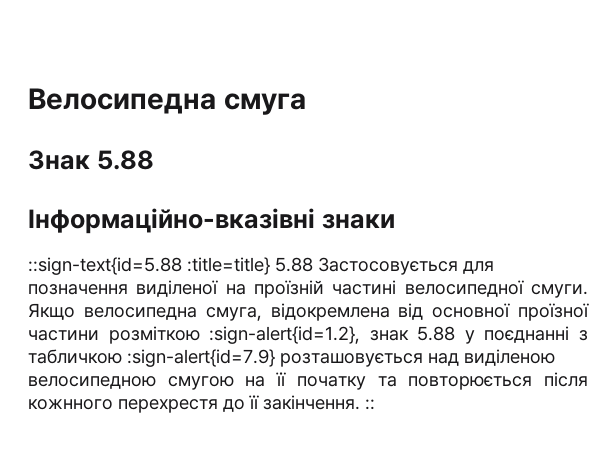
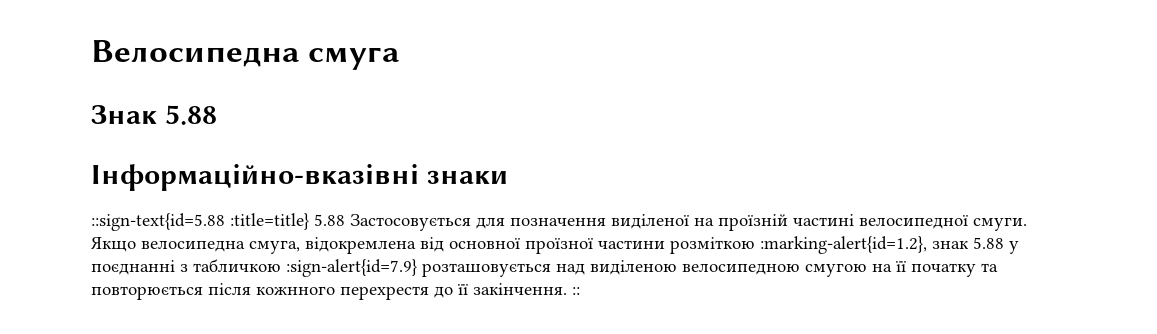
- Якщо велосипедна смуга, відокремлена від основної проїзної частини розміткою :sign-alert{id=1.2}, знак 5.88 у поєднанні з табличкою :sign-alert{id=7.9} розташовується над виділеною велосипедною смугою на її початку та повторюється після кожнного перехрестя до її закінчення. ::
+ Якщо велосипедна смуга, відокремлена від основної проїзної частини розміткою :marking-alert{id=1.2}, знак 5.88 у поєднанні з табличкою :sign-alert{id=7.9} розташовується над виділеною велосипедною смугою на її початку та повторюється після кожнного перехрестя до її закінчення. ::

